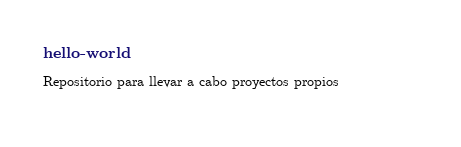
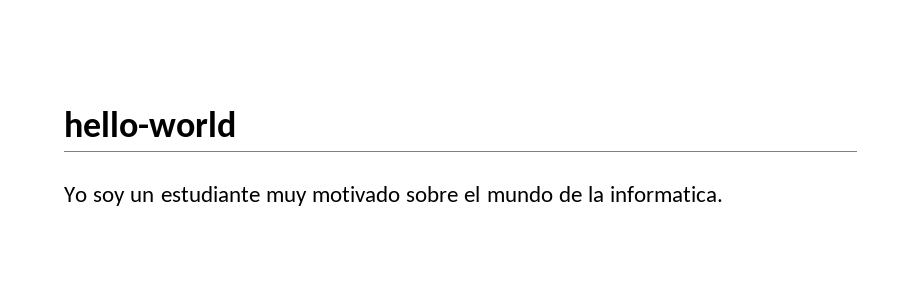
- Repositorio para llevar a cabo proyectos propios
+ Yo soy un estudiante muy motivado sobre el mundo de la informatica.

